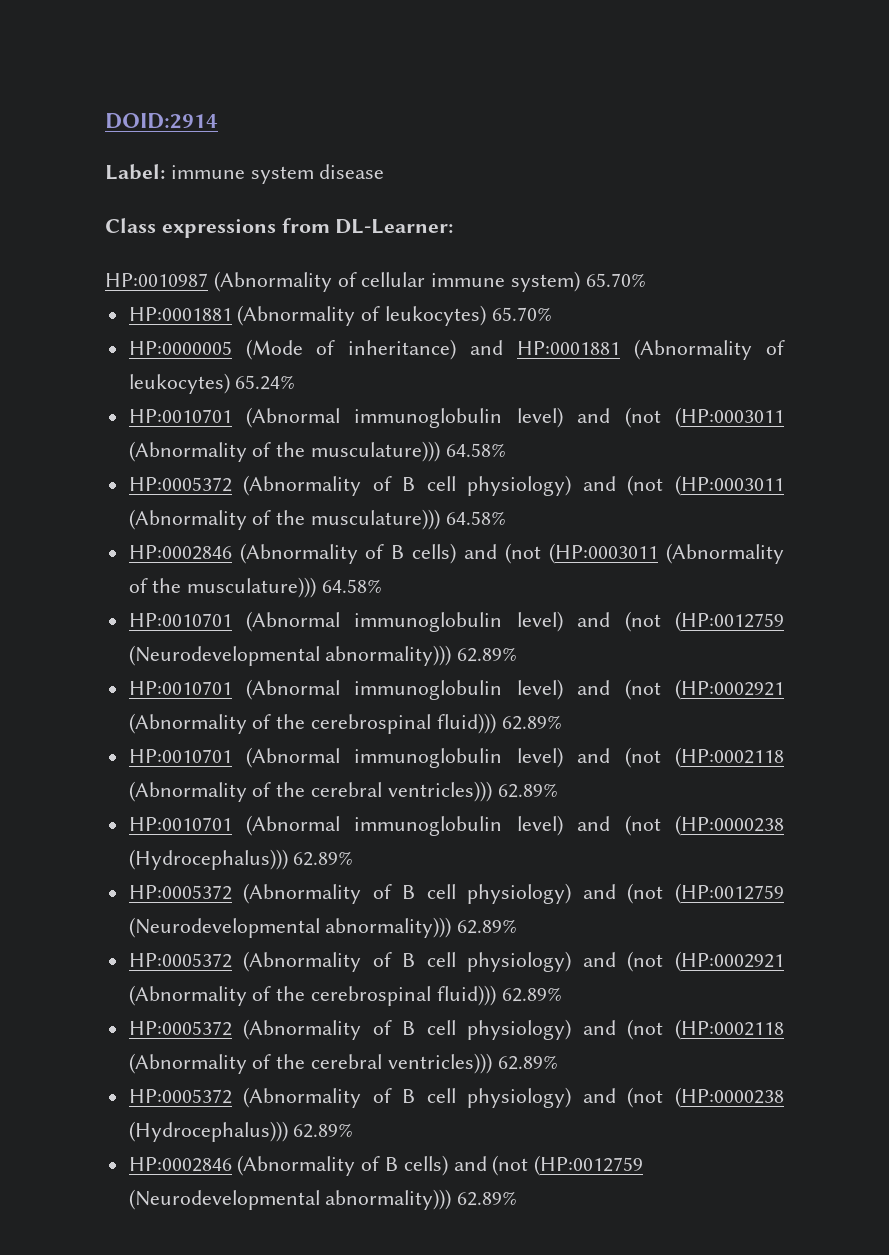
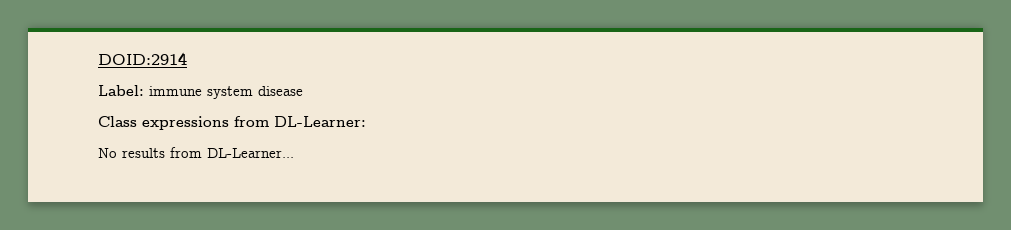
- HP:0010987 (Abnormality of cellular immune system) 65.70%
- HP:0001881 (Abnormality of leukocytes) 65.70%
- HP:0000005 (Mode of inheritance) and HP:0001881 (Abnormality of leukocytes) 65.24%
- HP:0010701 (Abnormal immunoglobulin level) and (not (HP:0003011 (Abnormality of the musculature))) 64.58%
- HP:0005372 (Abnormality of B cell physiology) and (not (HP:0003011 (Abnormality of the musculature))) 64.58%
- HP:0002846 (Abnormality of B cells) and (not (HP:0003011 (Abnormality of the musculature))) 64.58%
- HP:0010701 (Abnormal immunoglobulin level) and (not (HP:0012759 (Neurodevelopmental abnormality))) 62.89%
- HP:0010701 (Abnormal immunoglobulin level) and (not (HP:0002921 (Abnormality of the cerebrospinal fluid))) 62.89%
- HP:0010701 (Abnormal immunoglobulin level) and (not (HP:0002118 (Abnormality of the cerebral ventricles))) 62.89%
- HP:0010701 (Abnormal immunoglobulin level) and (not (HP:0000238 (Hydrocephalus))) 62.89%
- HP:0005372 (Abnormality of B cell physiology) and (not (HP:0012759 (Neurodevelopmental abnormality))) 62.89%
- HP:0005372 (Abnormality of B cell physiology) and (not (HP:0002921 (Abnormality of the cerebrospinal fluid))) 62.89%
- HP:0005372 (Abnormality of B cell physiology) and (not (HP:0002118 (Abnormality of the cerebral ventricles))) 62.89%
- HP:0005372 (Abnormality of B cell physiology) and (not (HP:0000238 (Hydrocephalus))) 62.89%
- HP:0002846 (Abnormality of B cells) and (not (HP:0012759 (Neurodevelopmental abnormality))) 62.89%
+ No results from DL-Learner...

